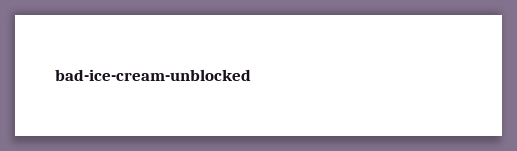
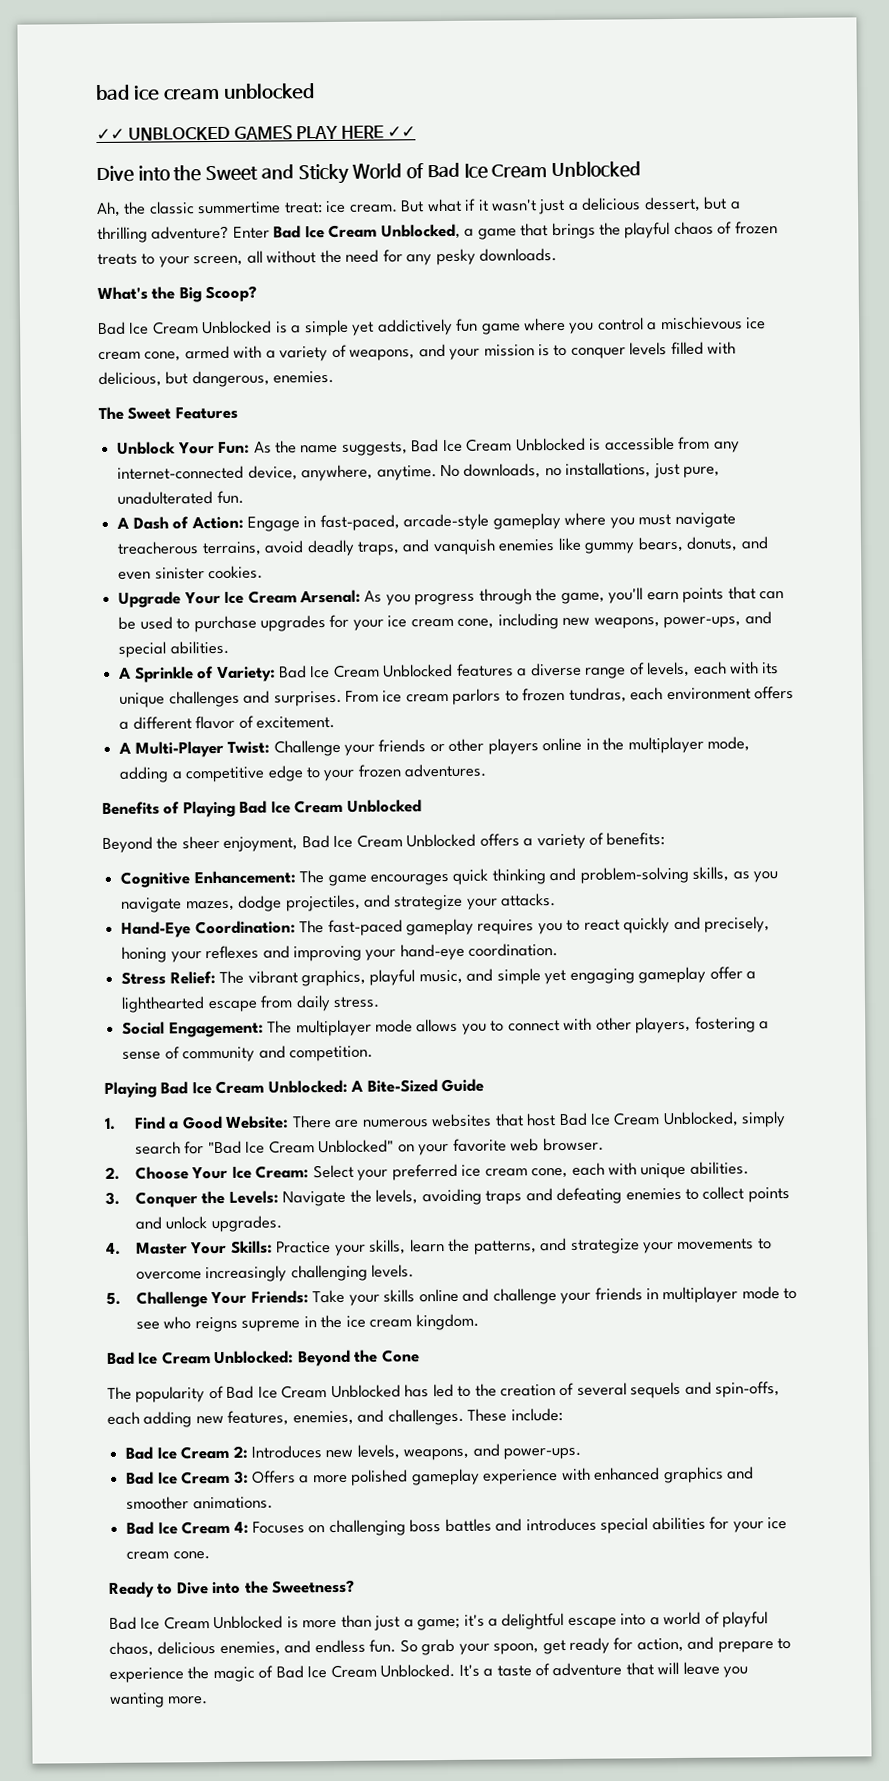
- bad-ice-cream-unblocked
+ bad ice cream unblocked
+ ✓✓ UNBLOCKED GAMES PLAY HERE ✓✓
+ Dive into the Sweet and Sticky World of Bad Ice Cream Unblocked
+ Ah, the classic summertime treat: ice cream. But what if it wasn't just a delicious dessert, but a thrilling adventure? Enter Bad Ice Cream Unblocked, a game that brings the playful chaos of frozen treats to your screen, all without the need for any pesky downloads.
+ What's the Big Scoop?
+ Bad Ice Cream Unblocked is a simple yet addictively fun game where you control a mischievous ice cream cone, armed with a variety of weapons, and your mission is to conquer levels filled with delicious, but dangerous, enemies.
+ The Sweet Features
+ Unblock Your Fun: As the name suggests, Bad Ice Cream Unblocked is accessible from any internet-connected device, anywhere, anytime. No downloads, no installations, just pure, unadulterated fun.
+ A Dash of Action: Engage in fast-paced, arcade-style gameplay where you must navigate treacherous terrains, avoid deadly traps, and vanquish enemies like gummy bears, donuts, and even sinister cookies.
+ Upgrade Your Ice Cream Arsenal: As you progress through the game, you'll earn points that can be used to purchase upgrades for your ice cream cone, including new weapons, power-ups, and special abilities.
+ A Sprinkle of Variety: Bad Ice Cream Unblocked features a diverse range of levels, each with its unique challenges and surprises. From ice cream parlors to frozen tundras, each environment offers a different flavor of excitement.
+ A Multi-Player Twist: Challenge your friends or other players online in the multiplayer mode, adding a competitive edge to your frozen adventures.
+ Benefits of Playing Bad Ice Cream Unblocked
+ Beyond the sheer enjoyment, Bad Ice Cream Unblocked offers a variety of benefits:
+ Cognitive Enhancement: The game encourages quick thinking and problem-solving skills, as you navigate mazes, dodge projectiles, and strategize your attacks.
+ Hand-Eye Coordination: The fast-paced gameplay requires you to react quickly and precisely, honing your reflexes and improving your hand-eye coordination.
+ Stress Relief: The vibrant graphics, playful music, and simple yet engaging gameplay offer a lighthearted escape from daily stress.
+ Social Engagement: The multiplayer mode allows you to connect with other players, fostering a sense of community and competition.
+ Playing Bad Ice Cream Unblocked: A Bite-Sized Guide
+ 1. Find a Good Website: There are numerous websites that host Bad Ice Cream Unblocked, simply search for "Bad Ice Cream Unblocked" on your favorite web browser.
+ 2. Choose Your Ice Cream: Select your preferred ice cream cone, each with unique abilities.
+ 3. Conquer the Levels: Navigate the levels, avoiding traps and defeating enemies to collect points and unlock upgrades.
+ 4. Master Your Skills: Practice your skills, learn the patterns, and strategize your movements to overcome increasingly challenging levels.
+ 5. Challenge Your Friends: Take your skills online and challenge your friends in multiplayer mode to see who reigns supreme in the ice cream kingdom.
+ Bad Ice Cream Unblocked: Beyond the Cone
+ The popularity of Bad Ice Cream Unblocked has led to the creation of several sequels and spin-offs, each adding new features, enemies, and challenges. These include:
+ Bad Ice Cream 2: Introduces new levels, weapons, and power-ups.
+ Bad Ice Cream 3: Offers a more polished gameplay experience with enhanced graphics and smoother animations.
+ Bad Ice Cream 4: Focuses on challenging boss battles and introduces special abilities for your ice cream cone.
+ Ready to Dive into the Sweetness?
+ Bad Ice Cream Unblocked is more than just a game; it's a delightful escape into a world of playful chaos, delicious enemies, and endless fun. So grab your spoon, get ready for action, and prepare to experience the magic of Bad Ice Cream Unblocked. It's a taste of adventure that will leave you wanting more.

